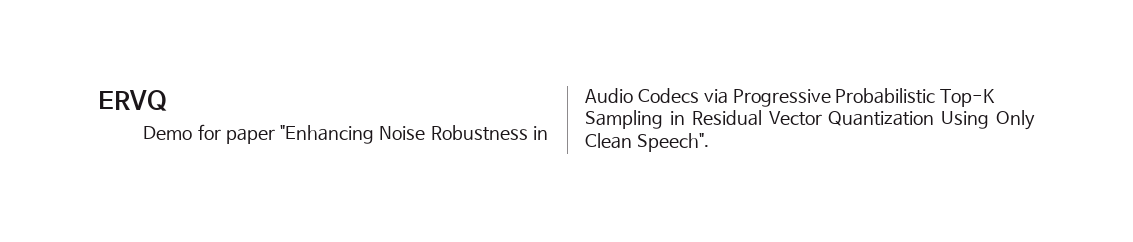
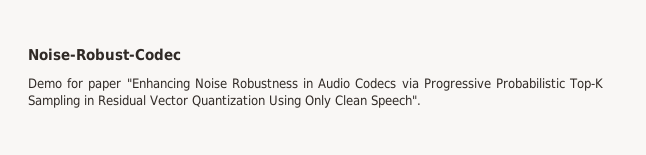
- ERVQ
+ Noise-Robust-Codec

